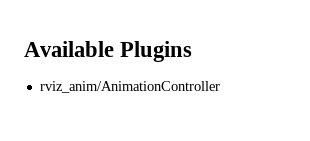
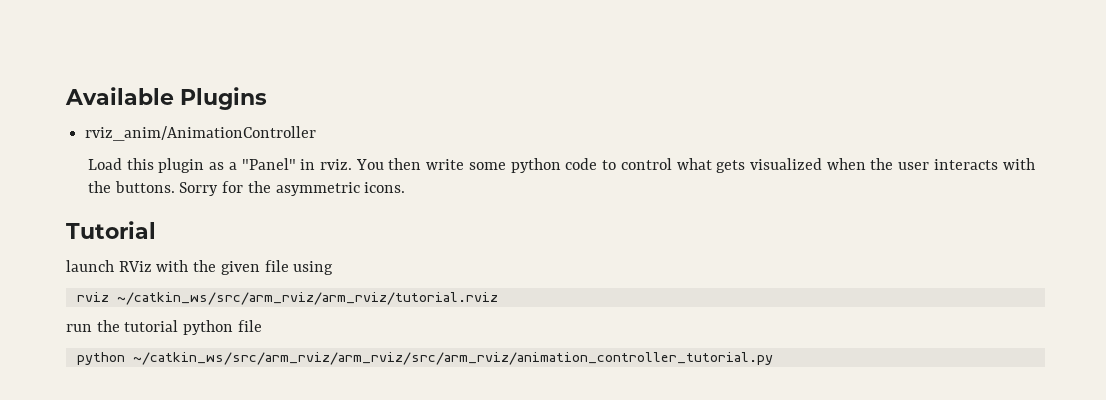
+ Load this plugin as a "Panel" in rviz. You then write some python code to control what gets visualized when the user interacts with the buttons. Sorry for the asymmetric icons.
+ Tutorial
+ launch RViz with the given file using
+ rviz ~/catkin_ws/src/arm_rviz/arm_rviz/tutorial.rviz
+ run the tutorial python file
+ python ~/catkin_ws/src/arm_rviz/arm_rviz/src/arm_rviz/animation_controller_tutorial.py

